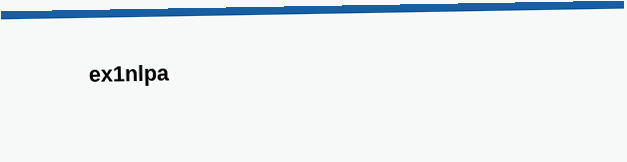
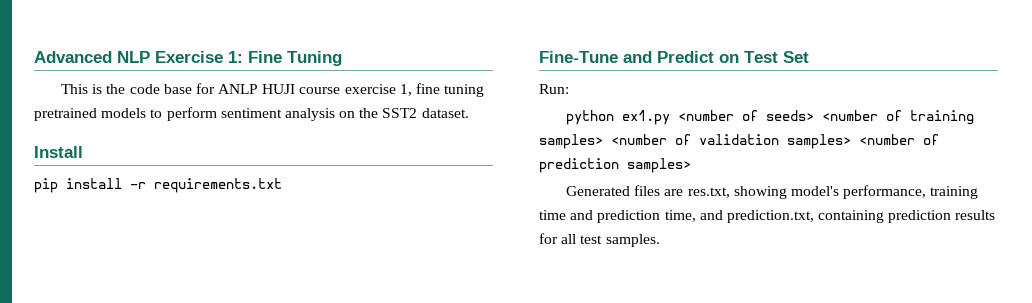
- ex1nlpa
+ Advanced NLP Exercise 1: Fine Tuning
+ This is the code base for ANLP HUJI course exercise 1, fine tuning pretrained models to perform sentiment analysis on the SST2 dataset.
+ Install
+ pip install -r requirements.txt
+ Fine-Tune and Predict on Test Set
+ Run:
+ python ex1.py <number of seeds> <number of training samples> <number of validation samples> <number of prediction samples>
+ Generated files are res.txt, showing model's performance, training time and prediction time, and prediction.txt, containing prediction results for all test samples.

